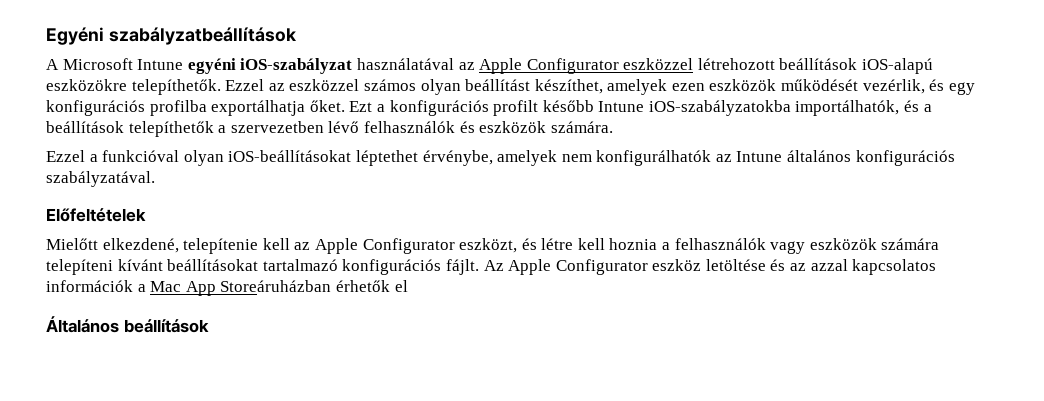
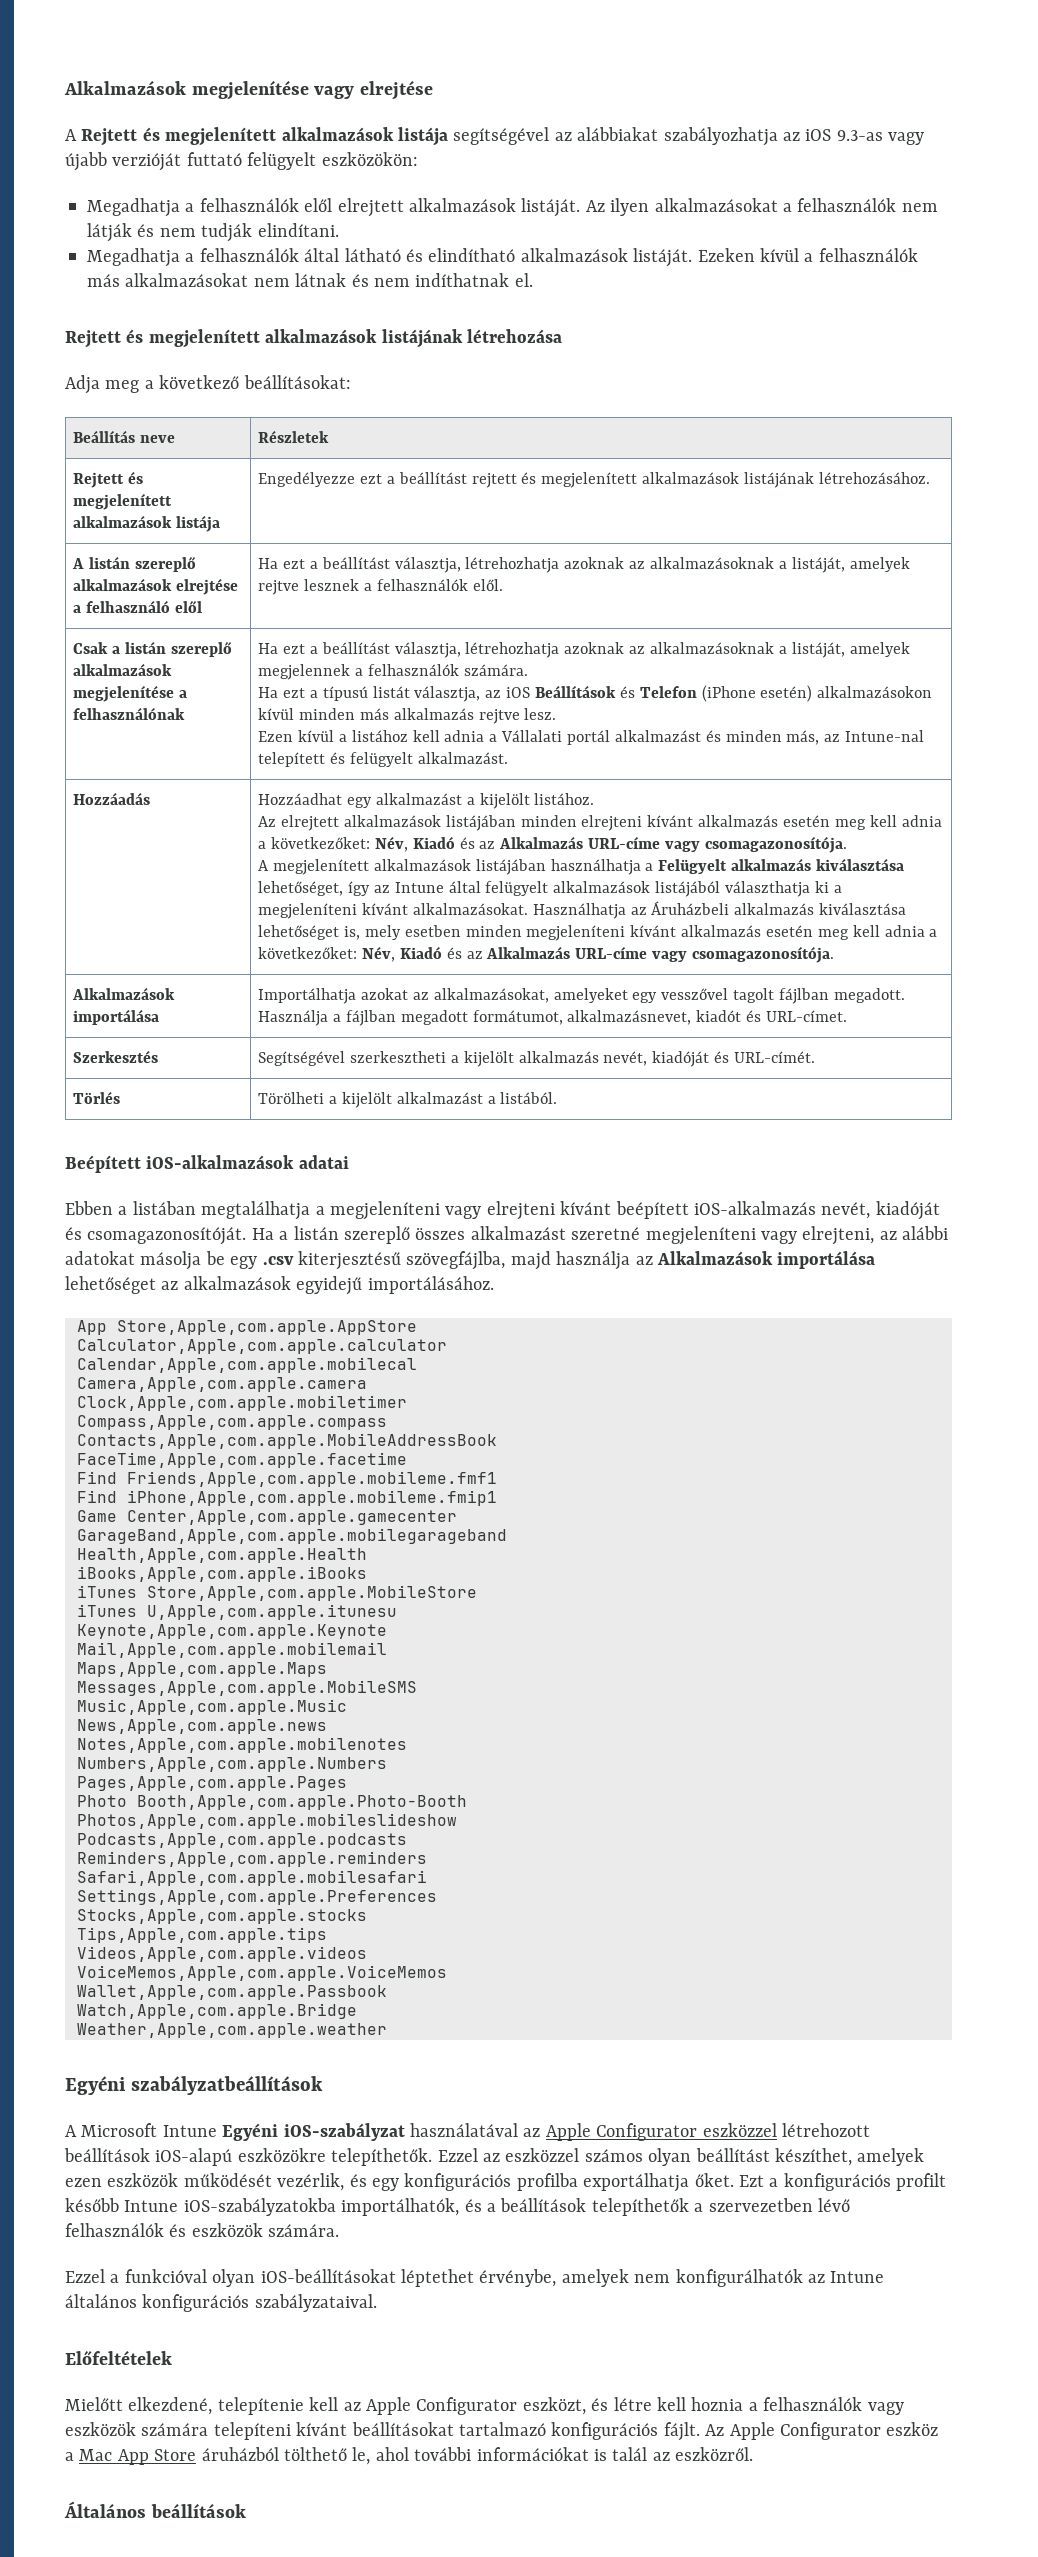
+ Alkalmazások megjelenítése vagy elrejtése
+ A Rejtett és megjelenített alkalmazások listája segítségével az alábbiakat szabályozhatja az iOS 9.3-as vagy újabb verzióját futtató felügyelt eszközökön:
+ Megadhatja a felhasználók elől elrejtett alkalmazások listáját. Az ilyen alkalmazásokat a felhasználók nem látják és nem tudják elindítani.
+ Megadhatja a felhasználók által látható és elindítható alkalmazások listáját. Ezeken kívül a felhasználók más alkalmazásokat nem látnak és nem indíthatnak el.
+ Rejtett és megjelenített alkalmazások listájának létrehozása
+ Adja meg a következő beállításokat:
+ Beállítás neve | Részletek
+ Rejtett és megjelenített alkalmazások listája | Engedélyezze ezt a beállítást rejtett és megjelenített alkalmazások listájának létrehozásához.
+ A listán szereplő alkalmazások elrejtése a felhasználó elől | Ha ezt a beállítást választja, létrehozhatja azoknak az alkalmazásoknak a listáját, amelyek rejtve lesznek a felhasználók elől.
+ Csak a listán szereplő alkalmazások megjelenítése a felhasználónak | Ha ezt a beállítást választja, létrehozhatja azoknak az alkalmazásoknak a listáját, amelyek megjelennek a felhasználók számára.
+ Ha ezt a típusú listát választja, az iOS Beállítások és Telefon (iPhone esetén) alkalmazásokon kívül minden más alkalmazás rejtve lesz.
+ Ezen kívül a listához kell adnia a Vállalati portál alkalmazást és minden más, az Intune-nal telepített és felügyelt alkalmazást.
+ Hozzáadás | Hozzáadhat egy alkalmazást a kijelölt listához.
+ Az elrejtett alkalmazások listájában minden elrejteni kívánt alkalmazás esetén meg kell adnia a következőket: Név, Kiadó és az Alkalmazás URL-címe vagy csomagazonosítója.
+ A megjelenített alkalmazások listájában használhatja a Felügyelt alkalmazás kiválasztása lehetőséget, így az Intune által felügyelt alkalmazások listájából választhatja ki a megjeleníteni kívánt alkalmazásokat. Használhatja az Áruházbeli alkalmazás kiválasztása lehetőséget is, mely esetben minden megjeleníteni kívánt alkalmazás esetén meg kell adnia a következőket: Név, Kiadó és az Alkalmazás URL-címe vagy csomagazonosítója.
+ Alkalmazások importálása | Importálhatja azokat az alkalmazásokat, amelyeket egy vesszővel tagolt fájlban megadott. Használja a fájlban megadott formátumot, alkalmazásnevet, kiadót és URL-címet.
+ Szerkesztés | Segítségével szerkesztheti a kijelölt alkalmazás nevét, kiadóját és URL-címét.
+ Törlés | Törölheti a kijelölt alkalmazást a listából.
+ Beépített iOS-alkalmazások adatai
+ Ebben a listában megtalálhatja a megjeleníteni vagy elrejteni kívánt beépített iOS-alkalmazás nevét, kiadóját és csomagazonosítóját. Ha a listán szereplő összes alkalmazást szeretné megjeleníteni vagy elrejteni, az alábbi adatokat másolja be egy .csv kiterjesztésű szövegfájlba, majd használja az Alkalmazások importálása lehetőséget az alkalmazások egyidejű importálásához.
+ App Store,Apple,com.apple.AppStore
+ Calculator,Apple,com.apple.calculator
+ Calendar,Apple,com.apple.mobilecal
+ Camera,Apple,com.apple.camera
+ Clock,Apple,com.apple.mobiletimer
+ Compass,Apple,com.apple.compass
+ Contacts,Apple,com.apple.MobileAddressBook
+ FaceTime,Apple,com.apple.facetime
+ Find Friends,Apple,com.apple.mobileme.fmf1
+ Find iPhone,Apple,com.apple.mobileme.fmip1
+ Game Center,Apple,com.apple.gamecenter
+ GarageBand,Apple,com.apple.mobilegarageband
+ Health,Apple,com.apple.Health
+ iBooks,Apple,com.apple.iBooks
+ iTunes Store,Apple,com.apple.MobileStore
+ iTunes U,Apple,com.apple.itunesu
+ Keynote,Apple,com.apple.Keynote
+ Mail,Apple,com.apple.mobilemail
+ Maps,Apple,com.apple.Maps
+ Messages,Apple,com.apple.MobileSMS
+ Music,Apple,com.apple.Music
+ News,Apple,com.apple.news
+ Notes,Apple,com.apple.mobilenotes
+ Numbers,Apple,com.apple.Numbers
+ Pages,Apple,com.apple.Pages
+ Photo Booth,Apple,com.apple.Photo-Booth
+ Photos,Apple,com.apple.mobileslideshow
+ Podcasts,Apple,com.apple.podcasts
+ Reminders,Apple,com.apple.reminders
+ Safari,Apple,com.apple.mobilesafari
+ Settings,Apple,com.apple.Preferences
+ Stocks,Apple,com.apple.stocks
+ Tips,Apple,com.apple.tips
+ Videos,Apple,com.apple.videos
+ VoiceMemos,Apple,com.apple.VoiceMemos
+ Wallet,Apple,com.apple.Passbook
+ Watch,Apple,com.apple.Bridge
+ Weather,Apple,com.apple.weather
- A Microsoft Intune egyéni iOS-szabályzat használatával az Apple Configurator eszközzel létrehozott beállítások iOS-alapú eszközökre telepíthetők.
+ A Microsoft Intune Egyéni iOS-szabályzat használatával az Apple Configurator eszközzel létrehozott beállítások iOS-alapú eszközökre telepíthetők.
- Ezzel a funkcióval olyan iOS-beállításokat léptethet érvénybe, amelyek nem konfigurálhatók az Intune általános konfigurációs szabályzatával.
+ Ezzel a funkcióval olyan iOS-beállításokat léptethet érvénybe, amelyek nem konfigurálhatók az Intune általános konfigurációs szabályzataival.
- Az Apple Configurator eszköz letöltése és az azzal kapcsolatos információk a Mac App Storeáruházban érhetők el
+ Az Apple Configurator eszköz a Mac App Store áruházból tölthető le, ahol további információkat is talál az eszközről.

